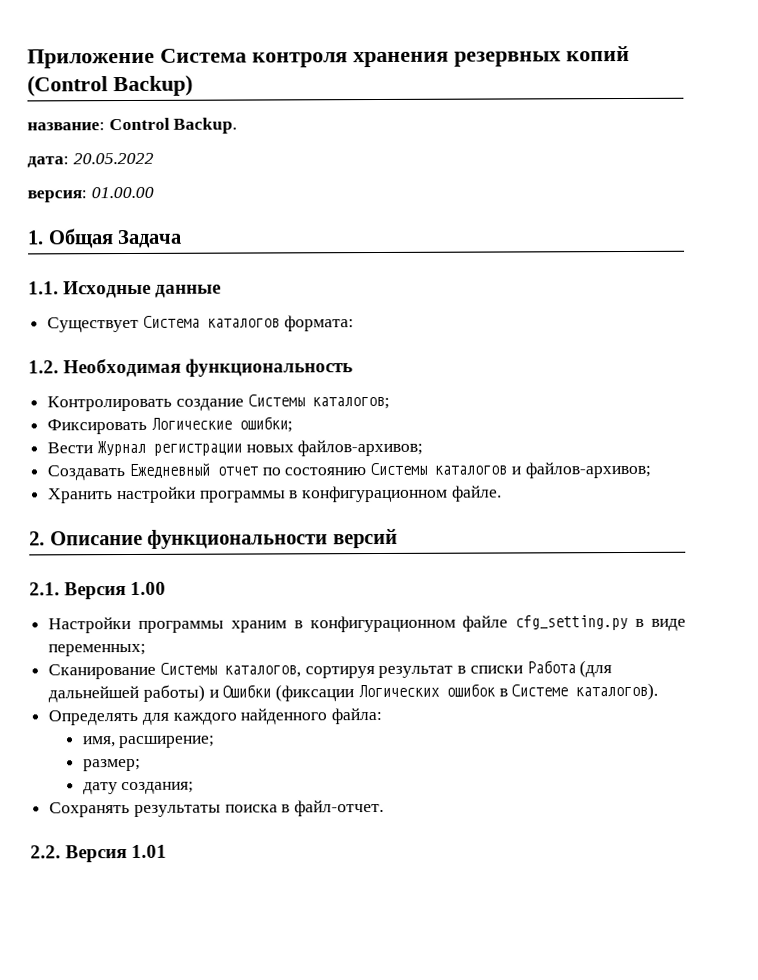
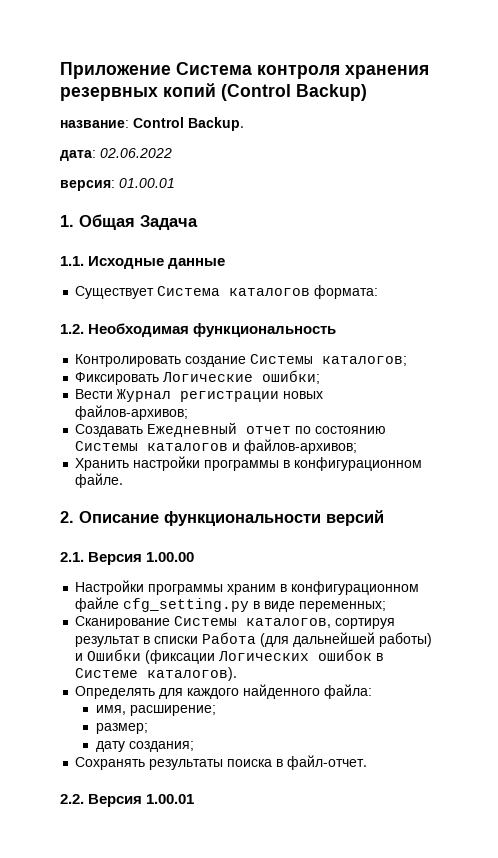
- дата: 20.05.2022
+ дата: 02.06.2022
- версия: 01.00.00
+ версия: 01.00.01
- 2.1. Версия 1.00
+ 2.1. Версия 1.00.00
- 2.2. Версия 1.01
+ 2.2. Версия 1.00.01

